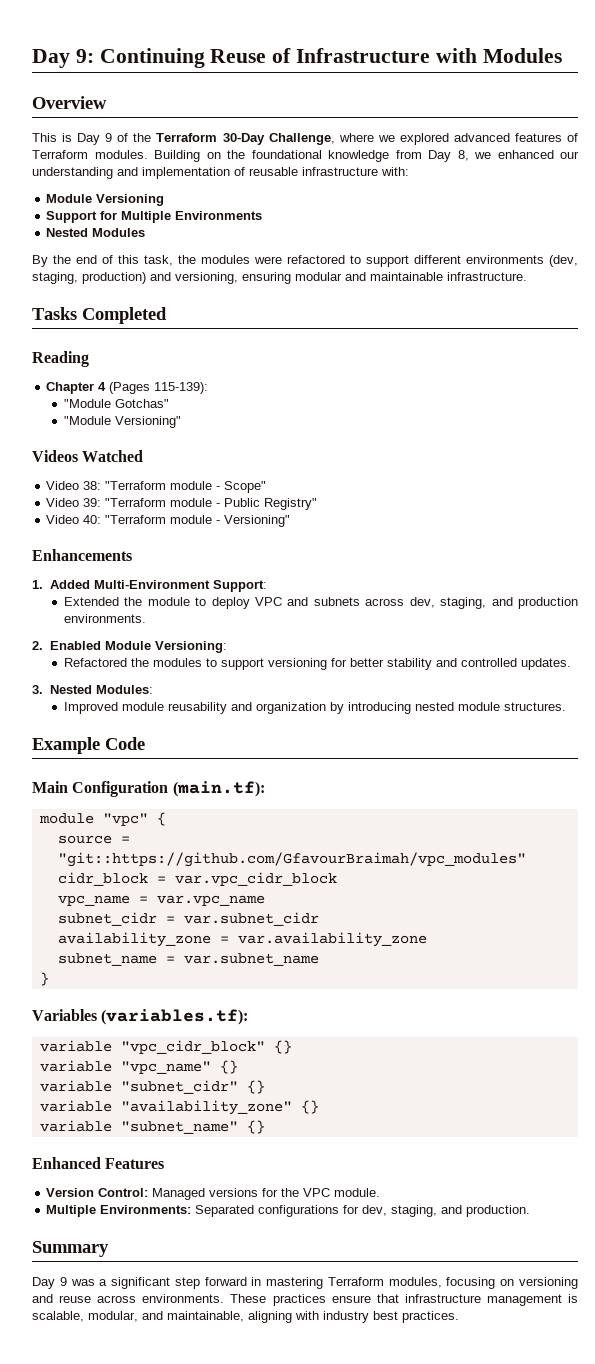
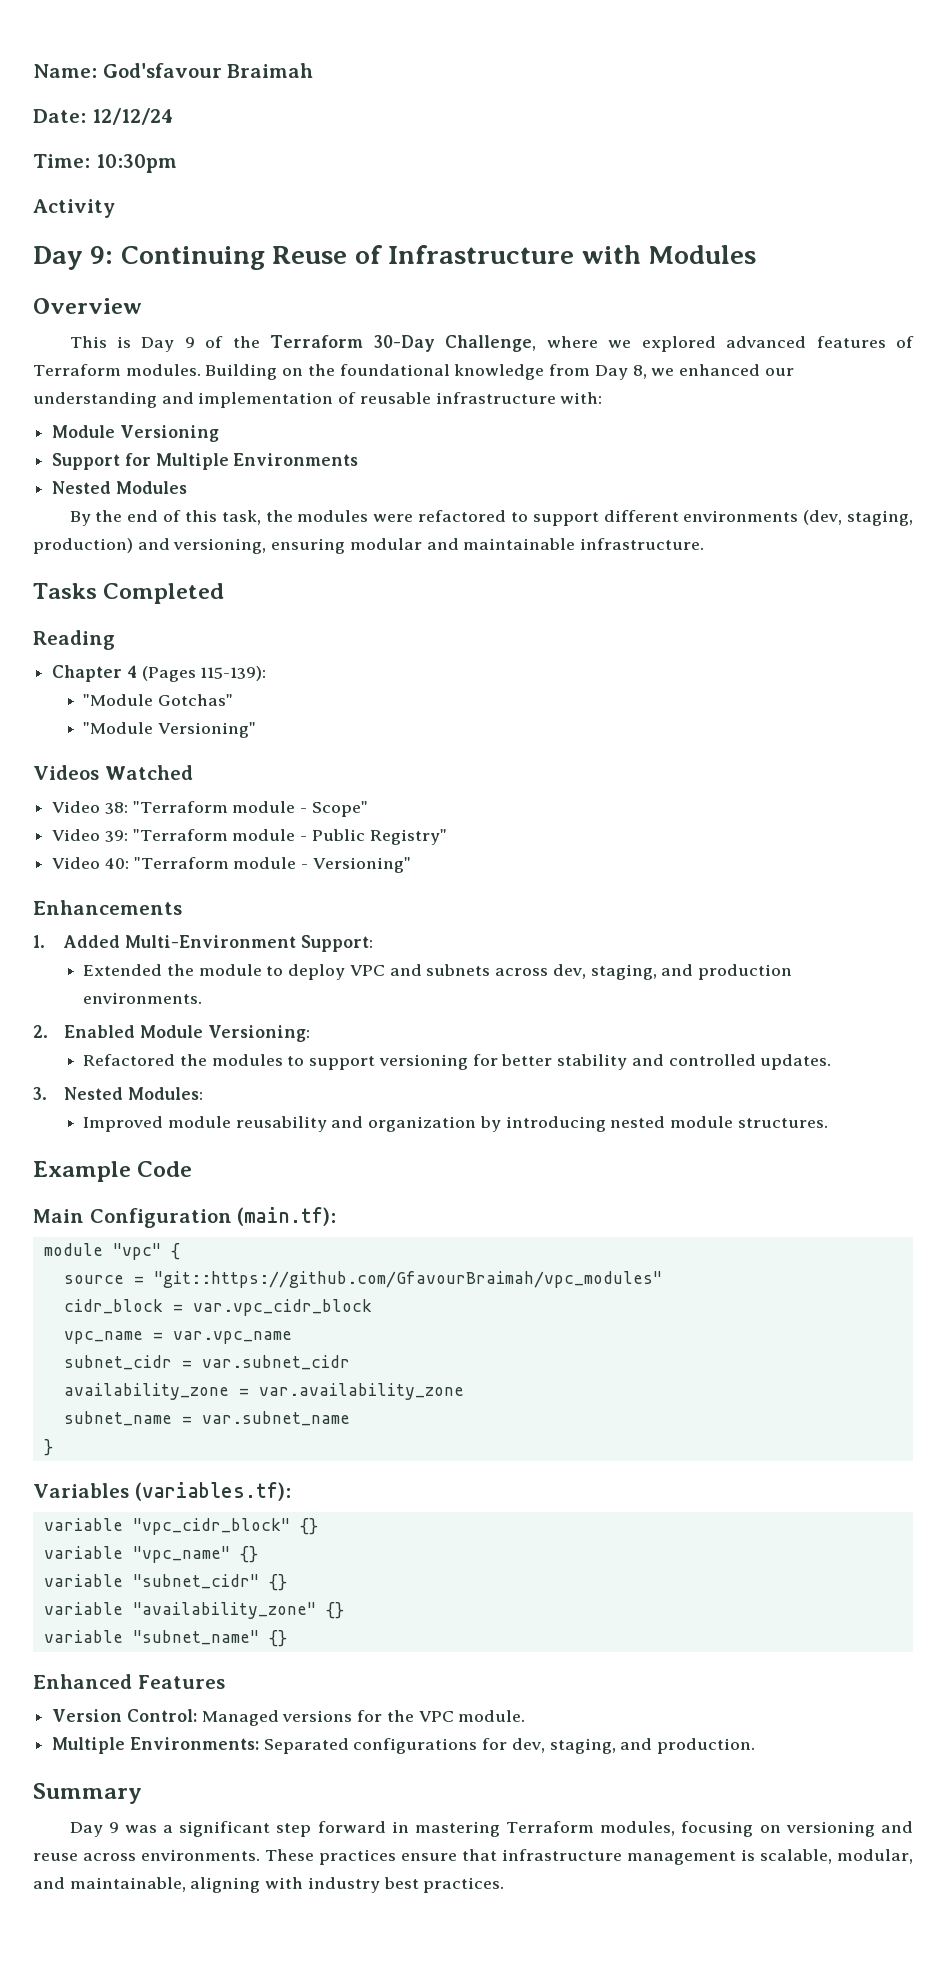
+ Name: God'sfavour Braimah
+ Date: 12/12/24
+ Time: 10:30pm
+ Activity

